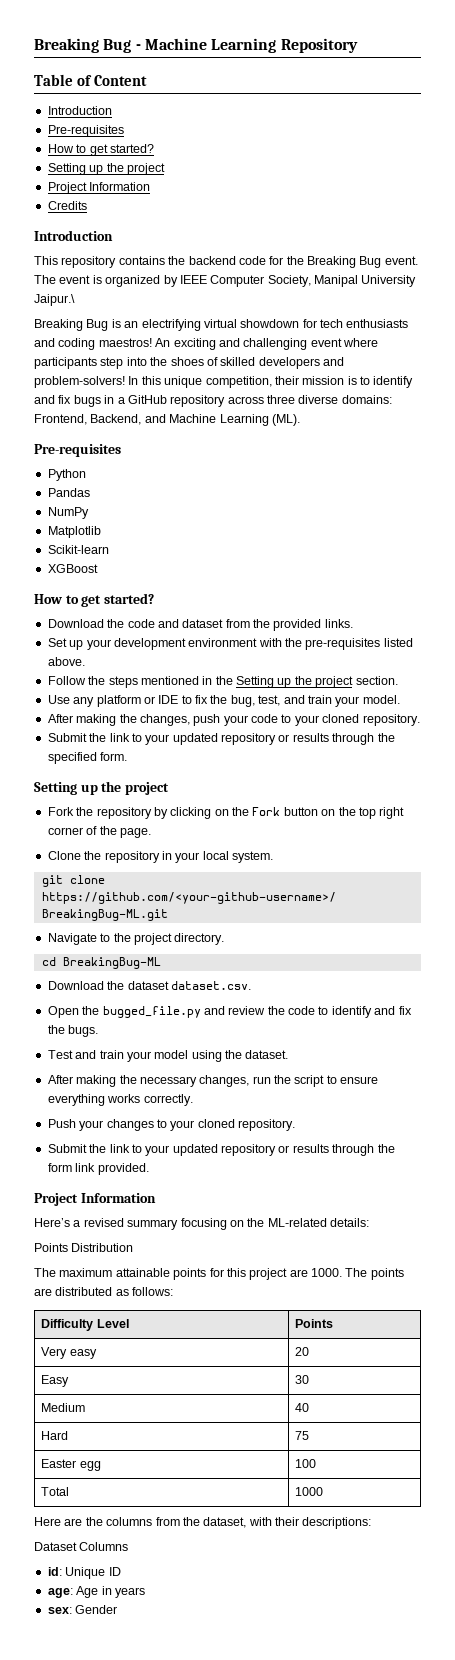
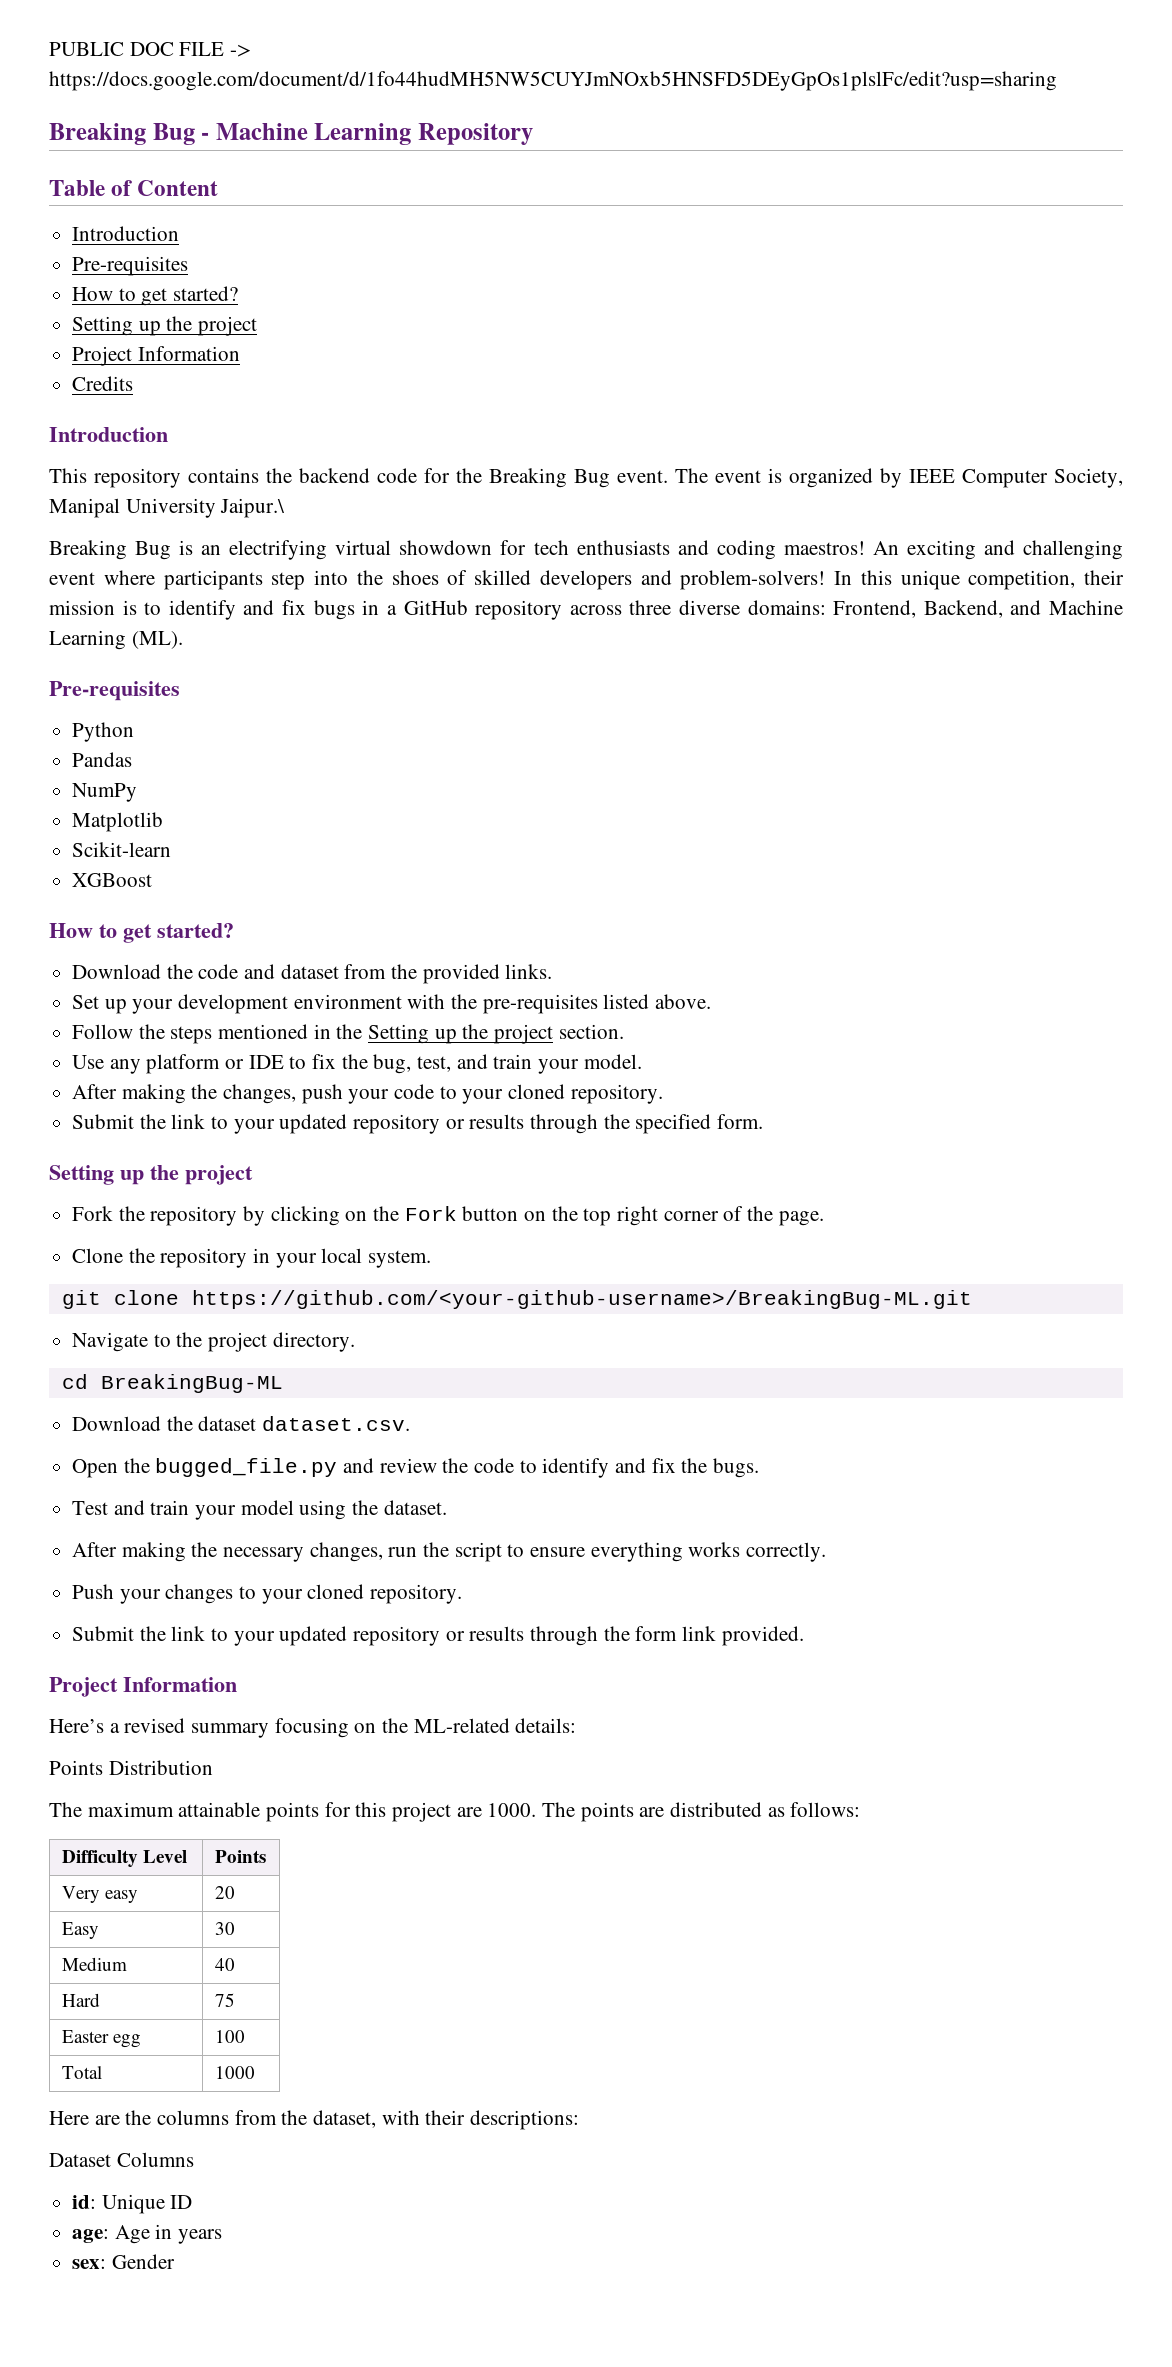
+ PUBLIC DOC FILE -> https://docs.google.com/document/d/1fo44hudMH5NW5CUYJmNOxb5HNSFD5DEyGpOs1plslFc/edit?usp=sharing

